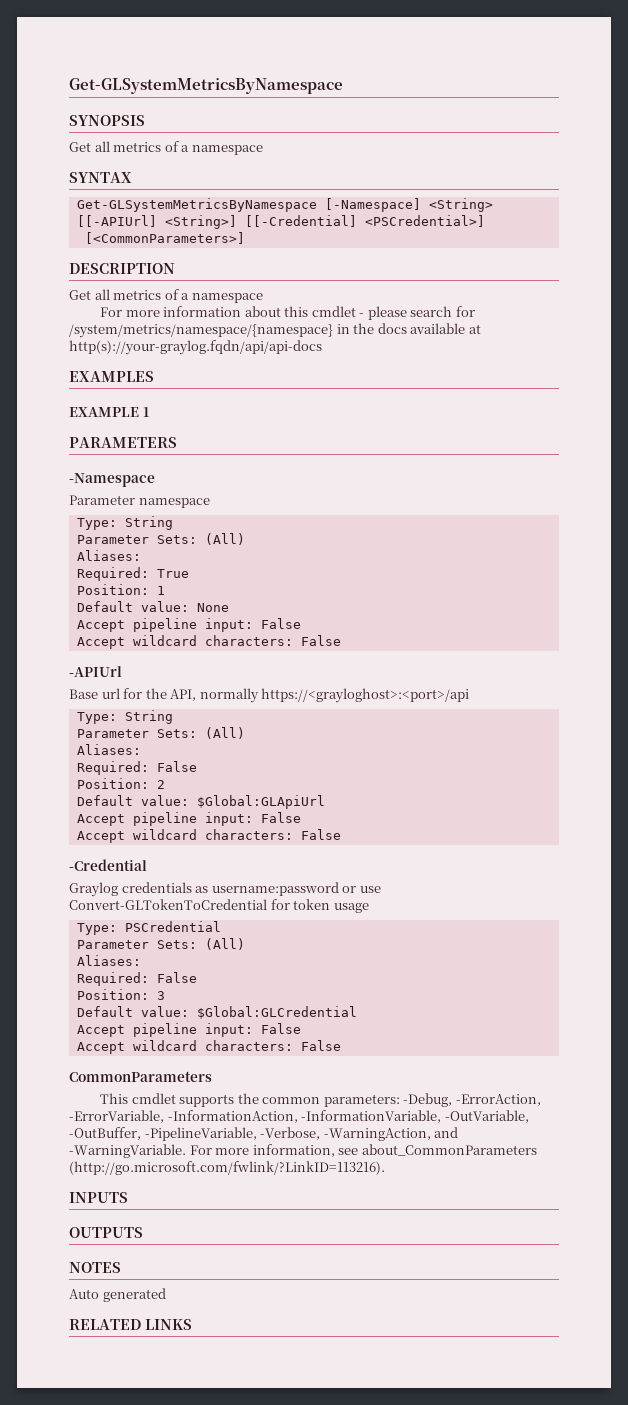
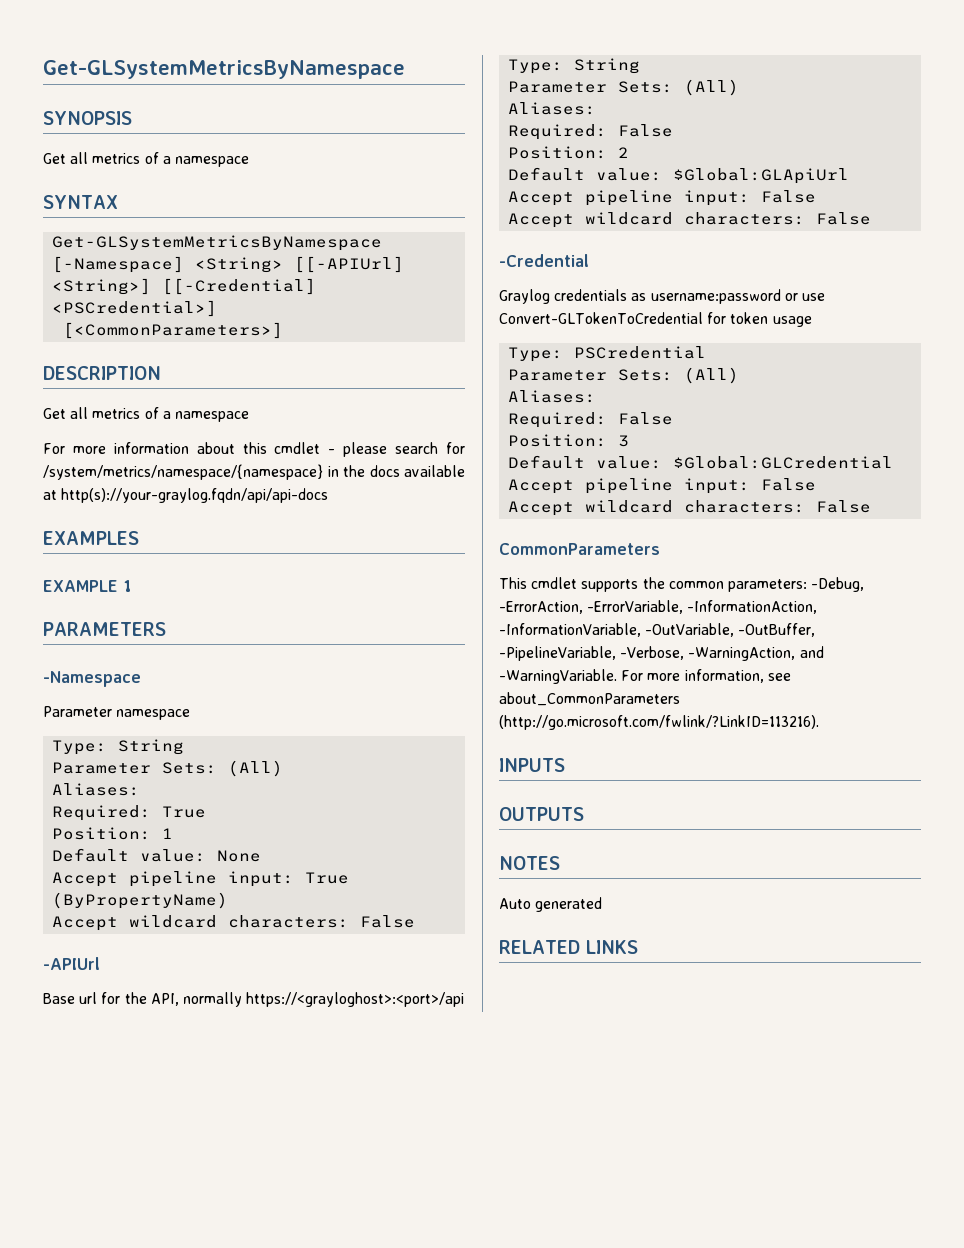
  Default value: None
- Accept pipeline input: False
+ Accept pipeline input: True (ByPropertyName)

